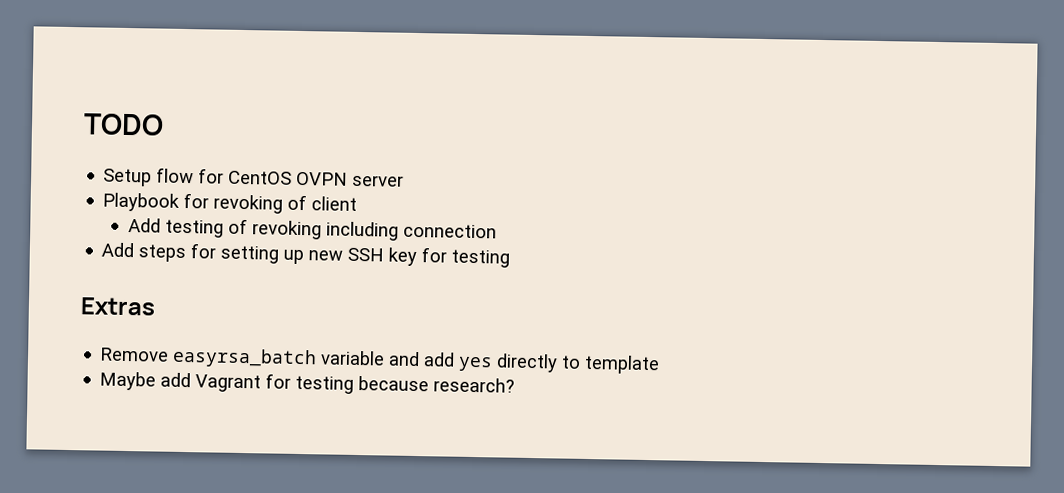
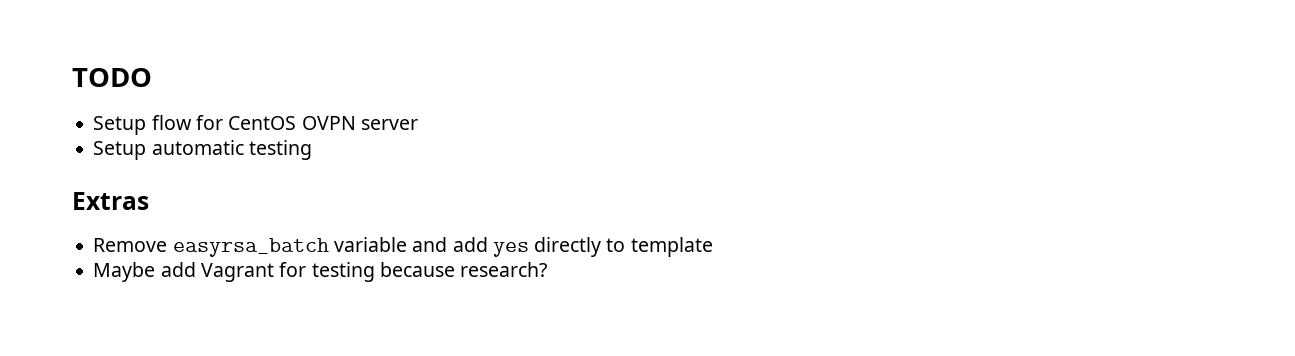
- Playbook for revoking of client
- Add testing of revoking including connection
- Add steps for setting up new SSH key for testing
+ Setup automatic testing

